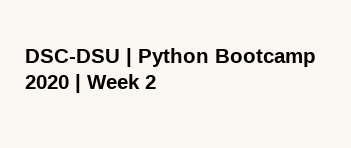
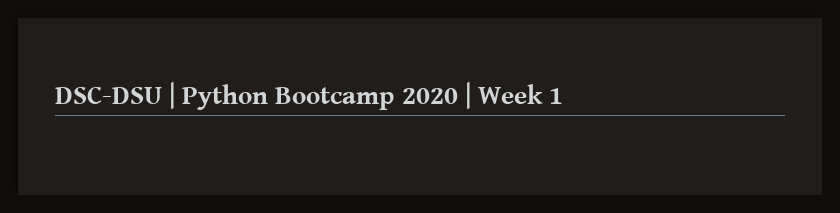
- DSC-DSU | Python Bootcamp 2020 | Week 2
+ DSC-DSU | Python Bootcamp 2020 | Week 1

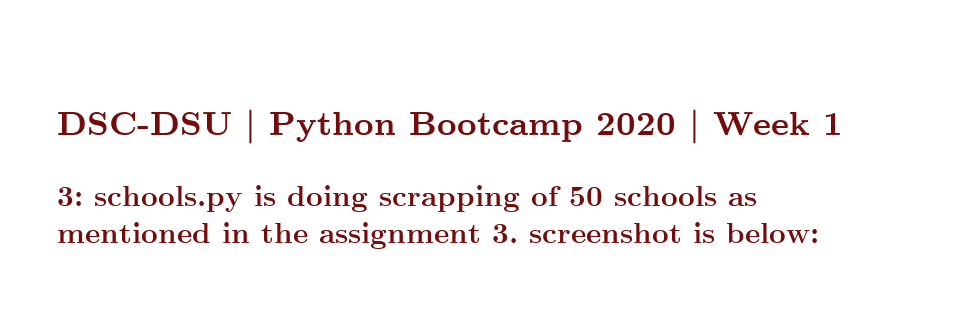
+ 3: schools.py is doing scrapping of 50 schools as mentioned in the assignment 3. screenshot is below:

